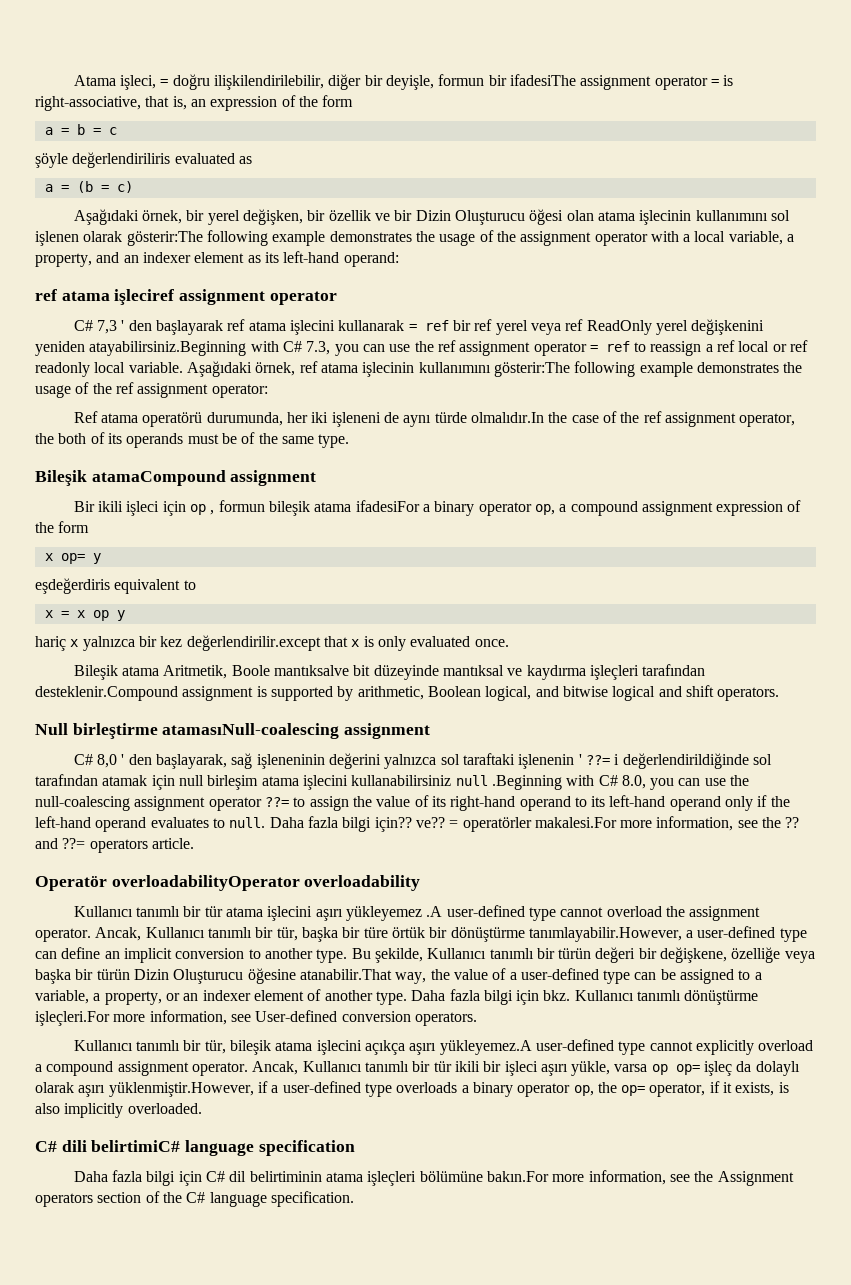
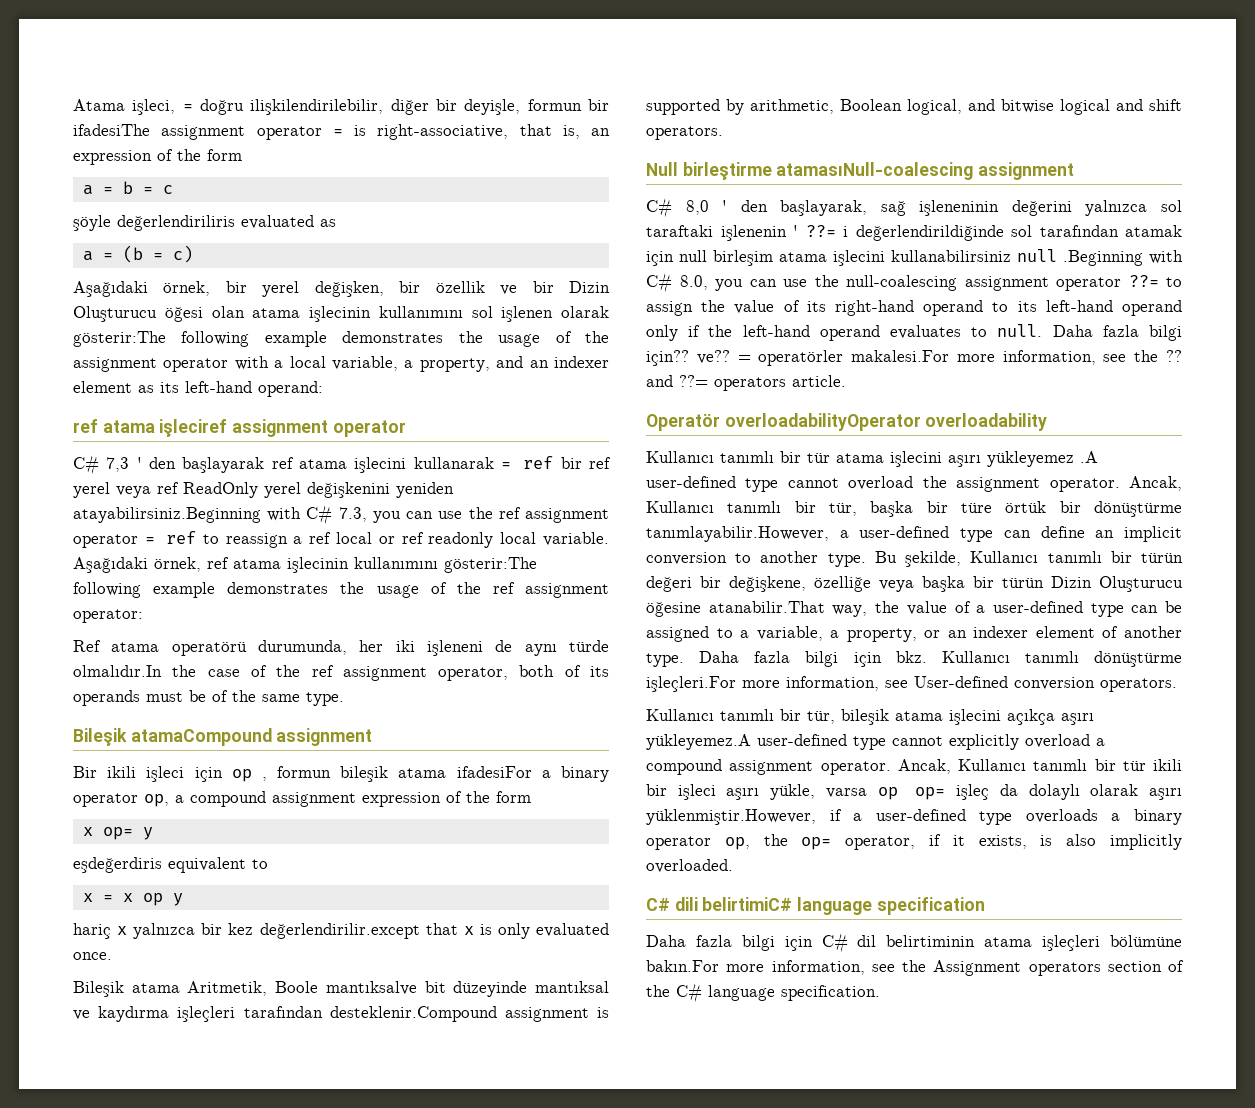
- Ref atama operatörü durumunda, her iki işleneni de aynı türde olmalıdır.In the case of the ref assignment operator, the both of its operands must be of the same type.
+ Ref atama operatörü durumunda, her iki işleneni de aynı türde olmalıdır.In the case of the ref assignment operator, both of its operands must be of the same type.

